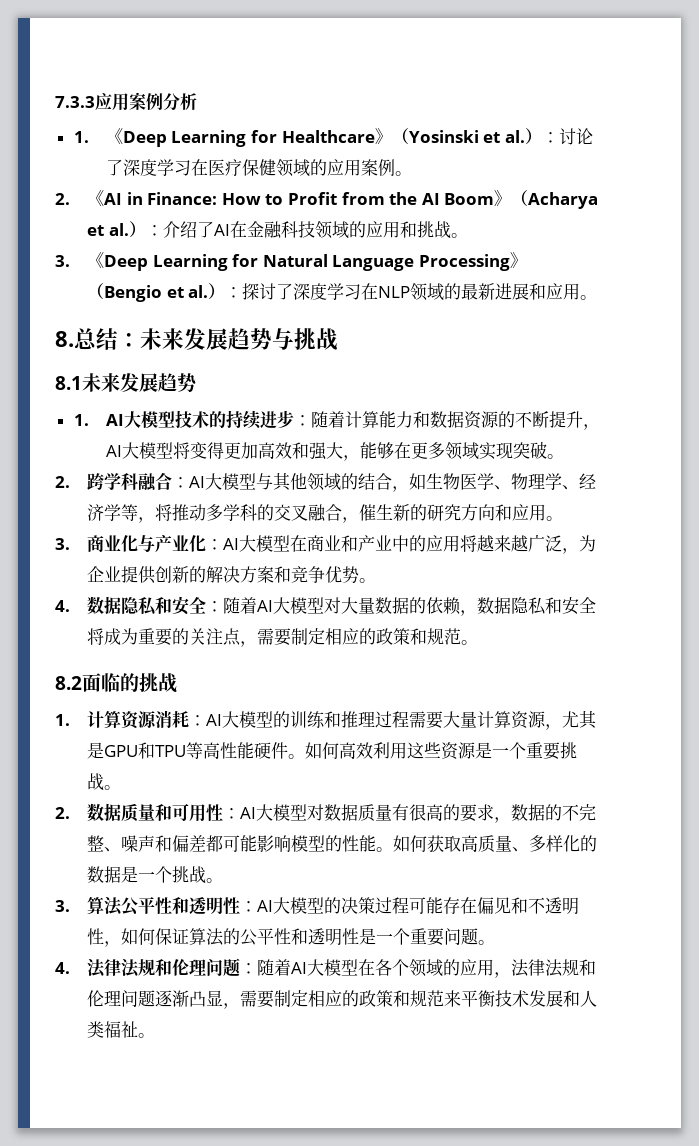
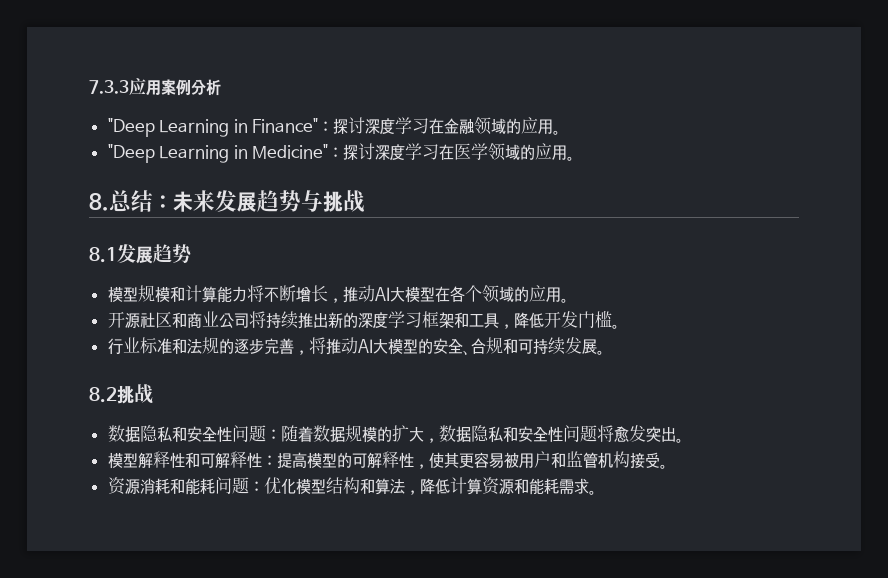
- 1.《Deep Learning for Healthcare》（Yosinski et al.）：讨论了深度学习在医疗保健领域的应用案例。
- 2.《AI in Finance: How to Profit from the AI Boom》（Acharya et al.）：介绍了AI在金融科技领域的应用和挑战。
- 3.《Deep Learning for Natural Language Processing》（Bengio et al.）：探讨了深度学习在NLP领域的最新进展和应用。
+ "Deep Learning in Finance"：探讨深度学习在金融领域的应用。
+ "Deep Learning in Medicine"：探讨深度学习在医学领域的应用。
- 8.1未来发展趋势
+ 8.1发展趋势
- 1. AI大模型技术的持续进步：随着计算能力和数据资源的不断提升，AI大模型将变得更加高效和强大，能够在更多领域实现突破。
- 2.跨学科融合：AI大模型与其他领域的结合，如生物医学、物理学、经济学等，将推动多学科的交叉融合，催生新的研究方向和应用。
- 3.商业化与产业化：AI大模型在商业和产业中的应用将越来越广泛，为企业提供创新的解决方案和竞争优势。
- 4.数据隐私和安全：随着AI大模型对大量数据的依赖，数据隐私和安全将成为重要的关注点，需要制定相应的政策和规范。
- 8.2面临的挑战
- 1.计算资源消耗：AI大模型的训练和推理过程需要大量计算资源，尤其是GPU和TPU等高性能硬件。如何高效利用这些资源是一个重要挑战。
- 2.数据质量和可用性：AI大模型对数据质量有很高的要求，数据的不完整、噪声和偏差都可能影响模型的性能。如何获取高质量、多样化的数据是一个挑战。
- 3.算法公平性和透明性：AI大模型的决策过程可能存在偏见和不透明性，如何保证算法的公平性和透明性是一个重要问题。
- 4.法律法规和伦理问题：随着AI大模型在各个领域的应用，法律法规和伦理问题逐渐凸显，需要制定相应的政策和规范来平衡技术发展和人类福祉。
+ 模型规模和计算能力将不断增长，推动AI大模型在各个领域的应用。
+ 开源社区和商业公司将持续推出新的深度学习框架和工具，降低开发门槛。
+ 行业标准和法规的逐步完善，将推动AI大模型的安全、合规和可持续发展。
+ 8.2挑战
+ 数据隐私和安全性问题：随着数据规模的扩大，数据隐私和安全性问题将愈发突出。
+ 模型解释性和可解释性：提高模型的可解释性，使其更容易被用户和监管机构接受。
+ 资源消耗和能耗问题：优化模型结构和算法，降低计算资源和能耗需求。

